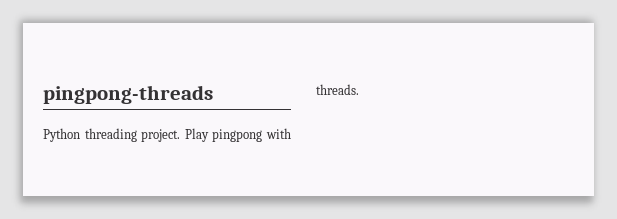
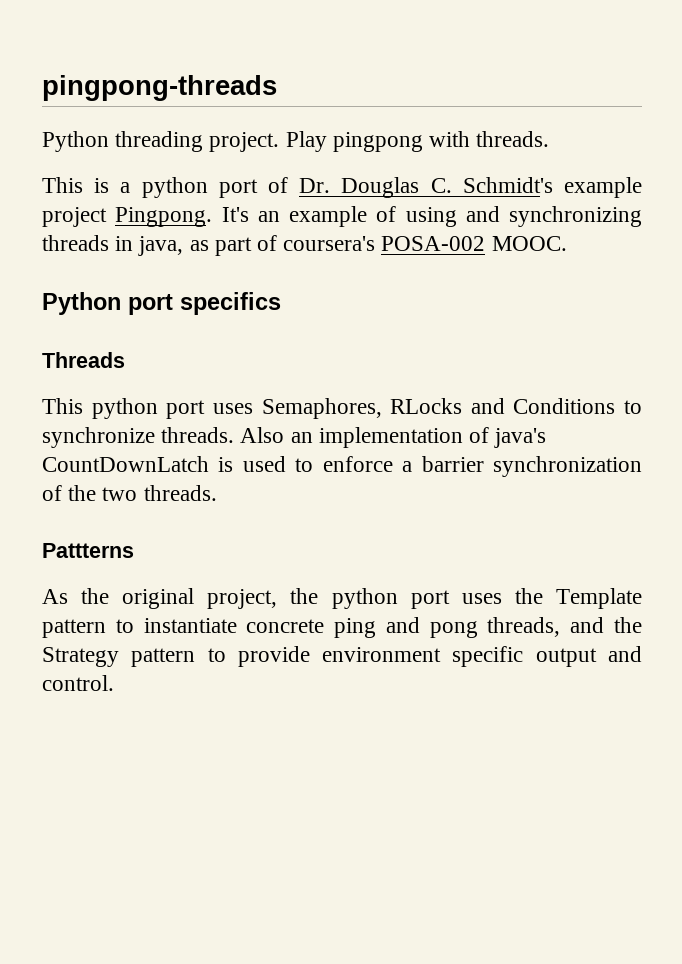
+ This is a python port of Dr. Douglas C. Schmidt's example project Pingpong. It's an example of using and synchronizing threads in java, as part of coursera's POSA-002 MOOC.
+ Python port specifics
+ Threads
+ This python port uses Semaphores, RLocks and Conditions to synchronize threads. Also an implementation of java's CountDownLatch is used to enforce a barrier synchronization of the two threads.
+ Pattterns
+ As the original project, the python port uses the Template pattern to instantiate concrete ping and pong threads, and the Strategy pattern to provide environment specific output and control.

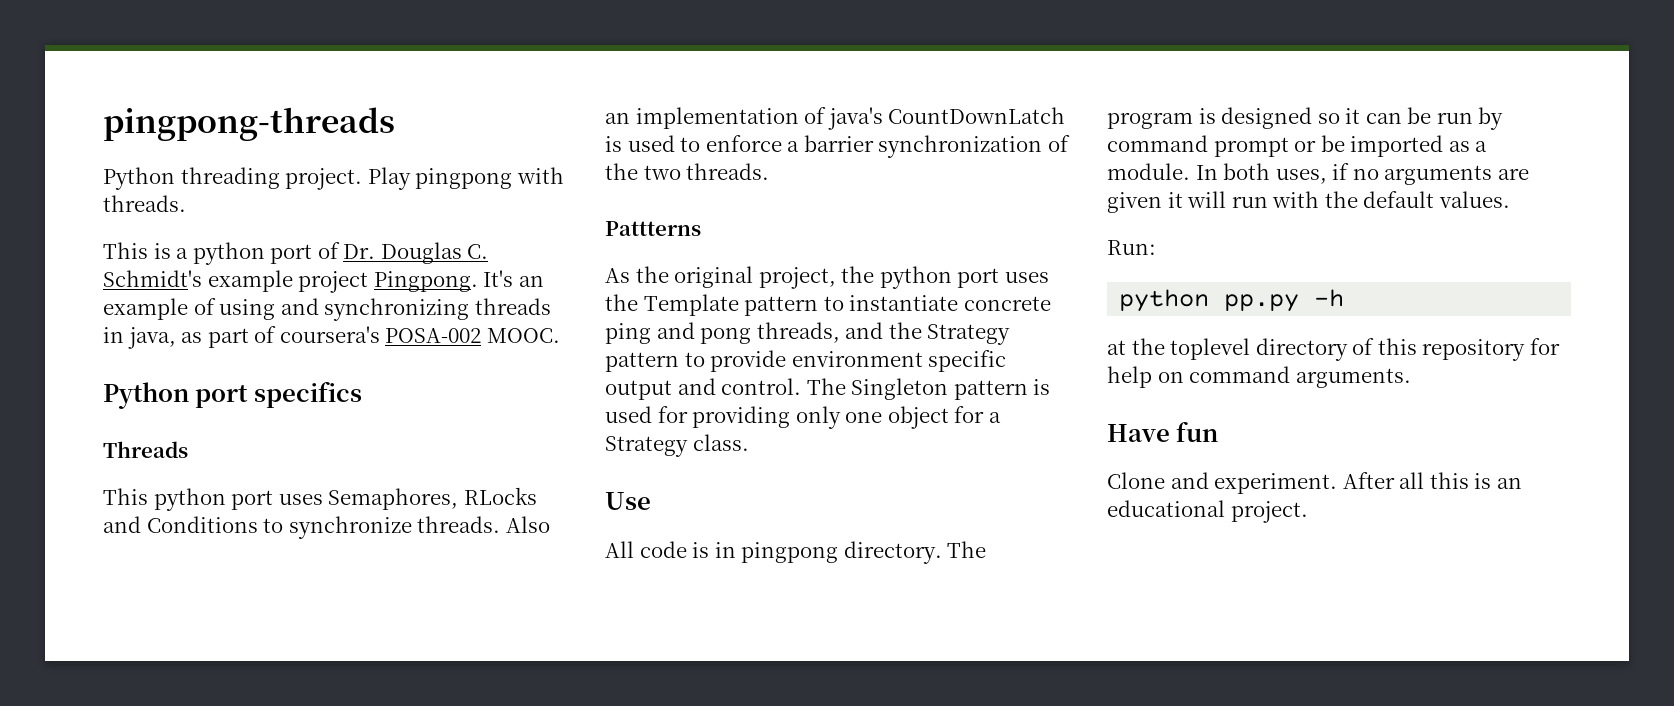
+ The Singleton pattern is used for providing only one object for a Strategy class.
+ Use
+ All code is in pingpong directory. The program is designed so it can be run by command prompt or be imported as a module. In both uses, if no arguments are given it will run with the default values.
+ Run:
+ python pp.py -h
+ at the toplevel directory of this repository for help on command arguments.
+ Have fun
+ Clone and experiment. After all this is an educational project.

